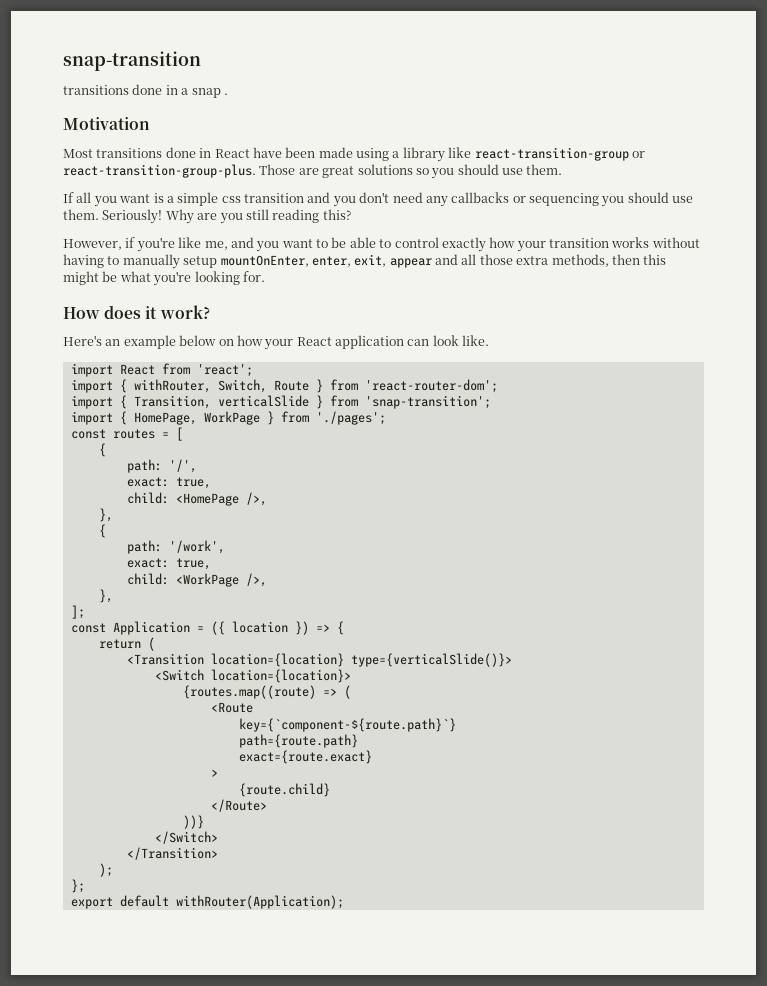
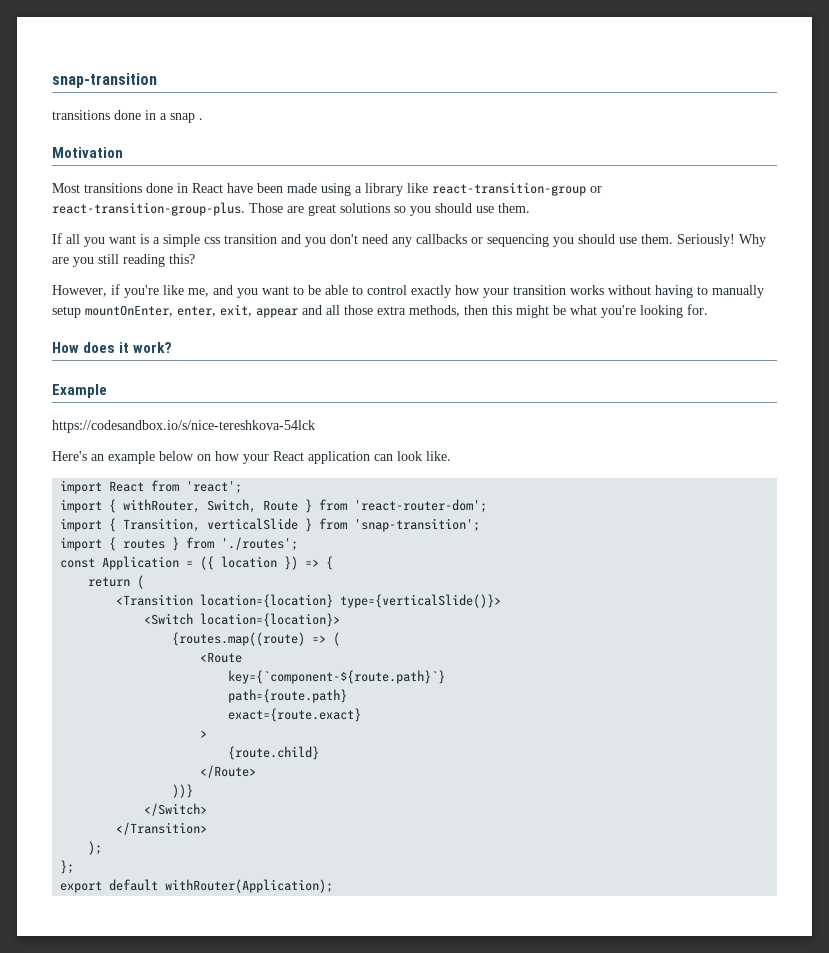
+ Example
+ https://codesandbox.io/s/nice-tereshkova-54lck
- import { HomePage, WorkPage } from './pages';
- const routes = [
- {
- path: '/',
- exact: true,
- child: <HomePage />,
- },
- {
- path: '/work',
- exact: true,
- child: <WorkPage />,
- },
- ];
+ import { routes } from './routes';

